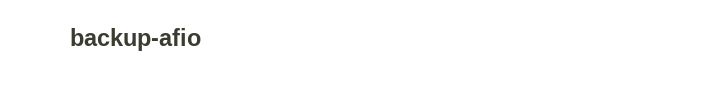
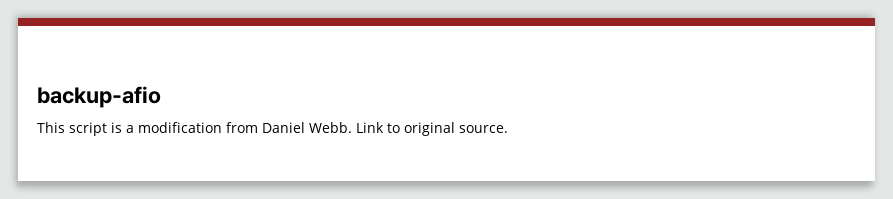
+ This script is a modification from Daniel Webb. Link to original source.

